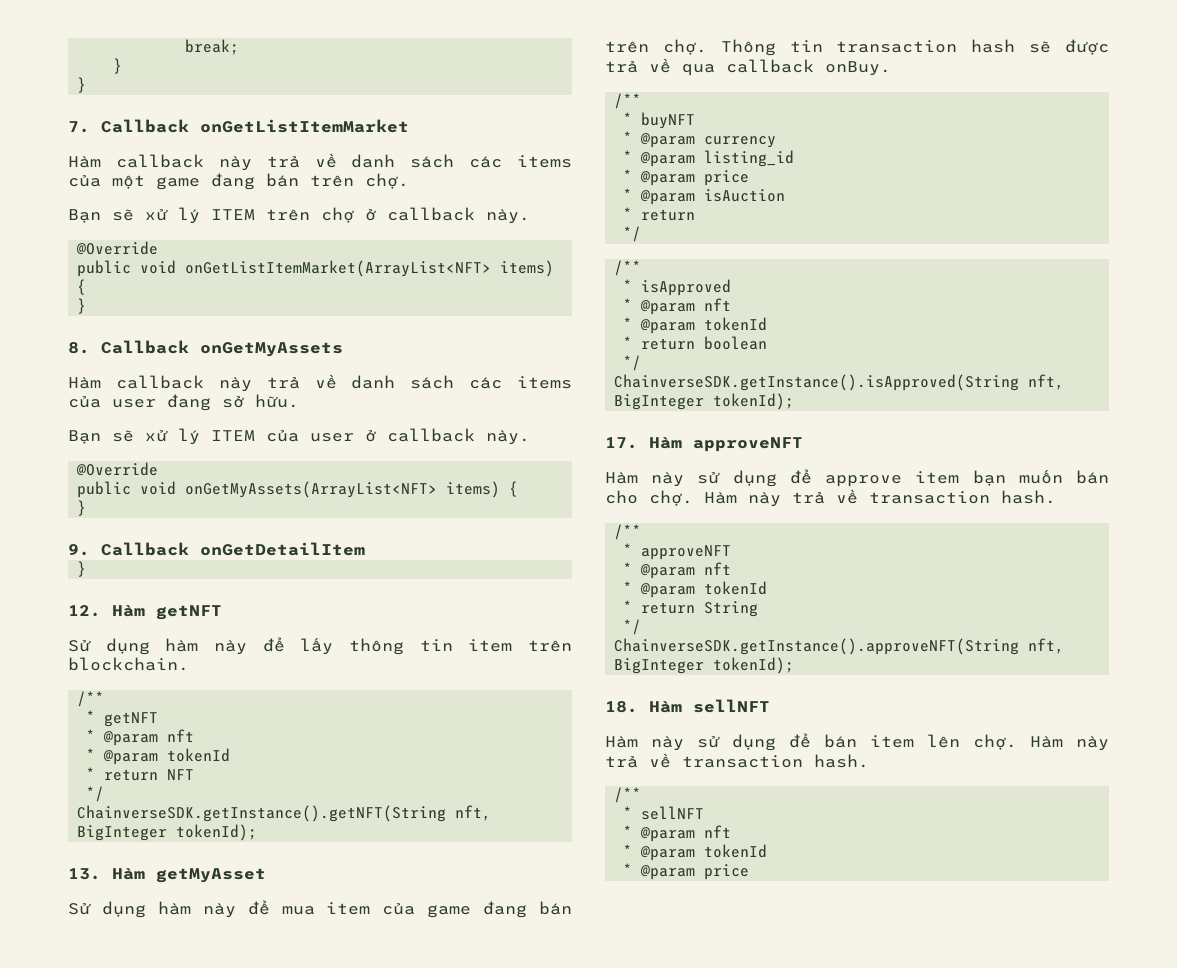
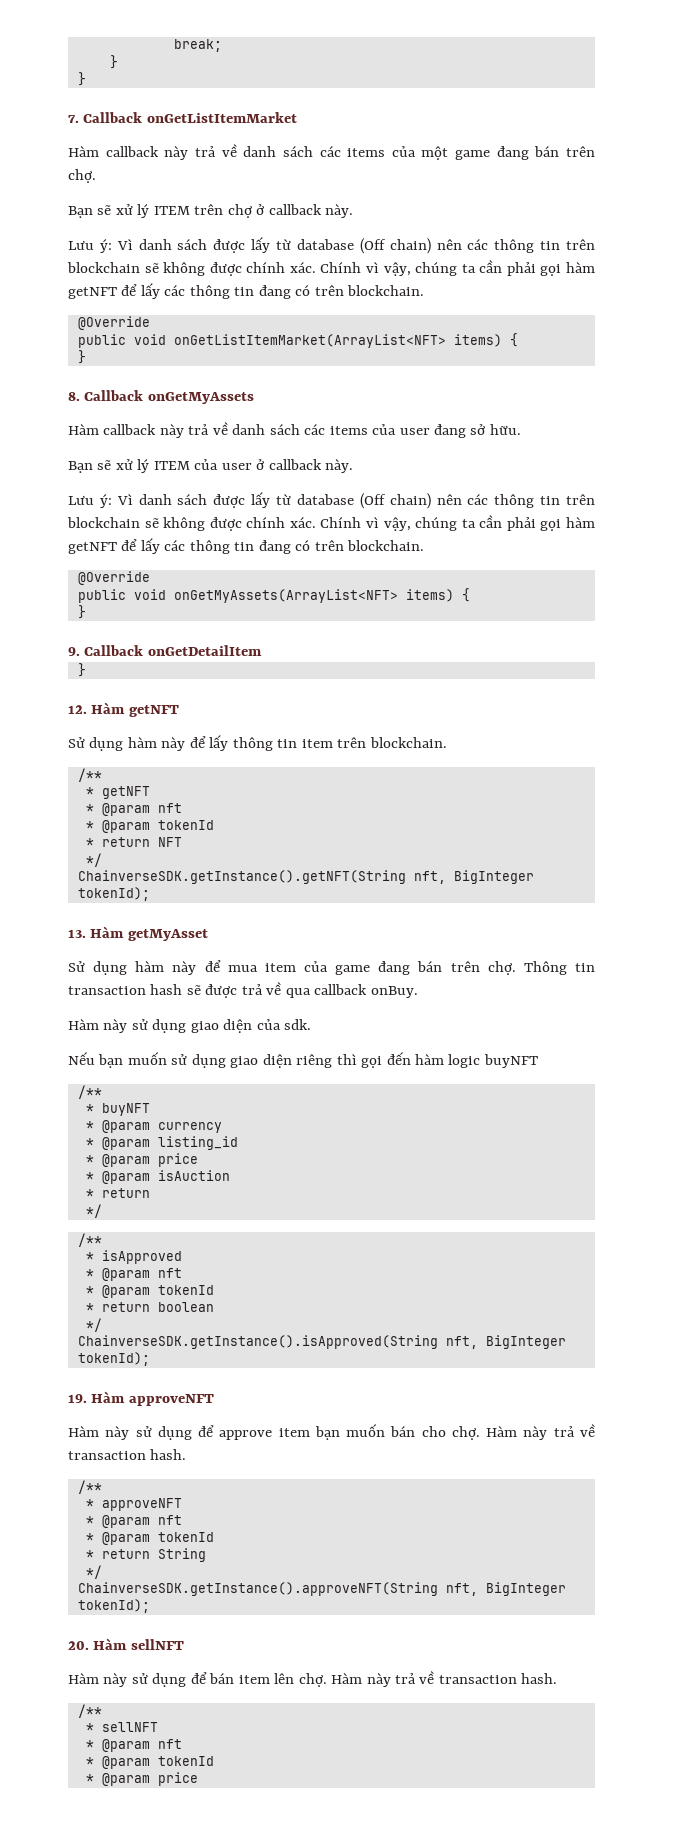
  Bạn sẽ xử lý ITEM trên chợ ở callback này.
+ Lưu ý: Vì danh sách được lấy từ database (Off chain) nên các thông tin trên blockchain sẽ không được chính xác. Chính vì vậy, chúng ta cần phải gọi hàm getNFT để lấy các thông tin đang có trên blockchain.
  Bạn sẽ xử lý ITEM của user ở callback này.
+ Lưu ý: Vì danh sách được lấy từ database (Off chain) nên các thông tin trên blockchain sẽ không được chính xác. Chính vì vậy, chúng ta cần phải gọi hàm getNFT để lấy các thông tin đang có trên blockchain.
+ Hàm này sử dụng giao diện của sdk.
+ Nếu bạn muốn sử dụng giao diện riêng thì gọi đến hàm logic buyNFT
- 17. Hàm approveNFT
+ 19. Hàm approveNFT
- 18. Hàm sellNFT
+ 20. Hàm sellNFT

